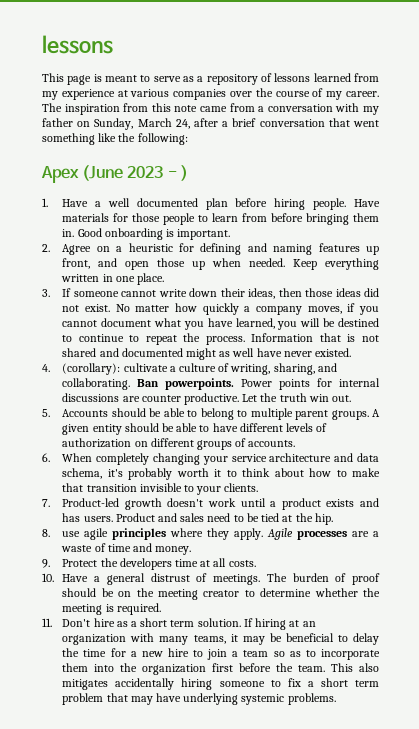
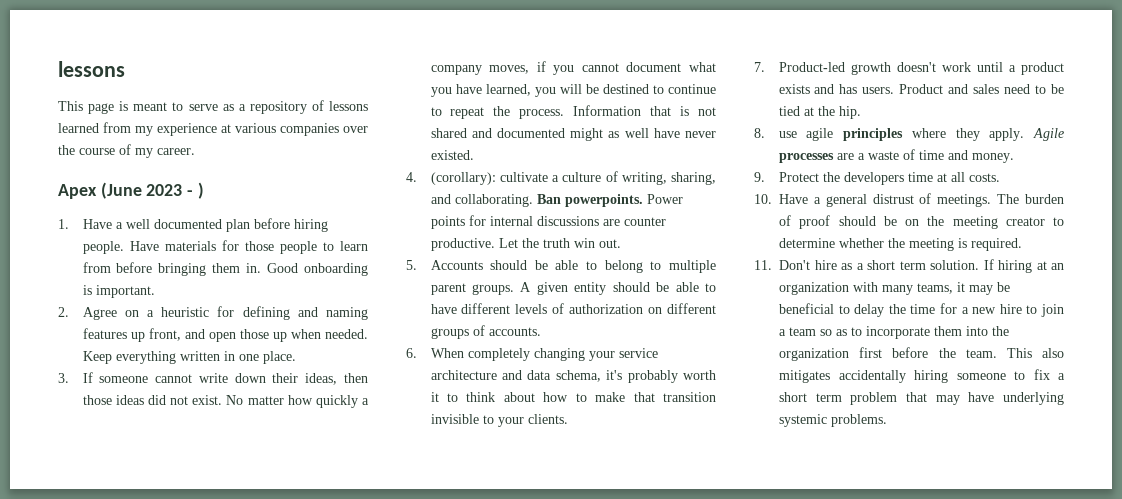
- The inspiration from this note came from a conversation with my father on Sunday, March 24, after a brief conversation that went something like the following:

